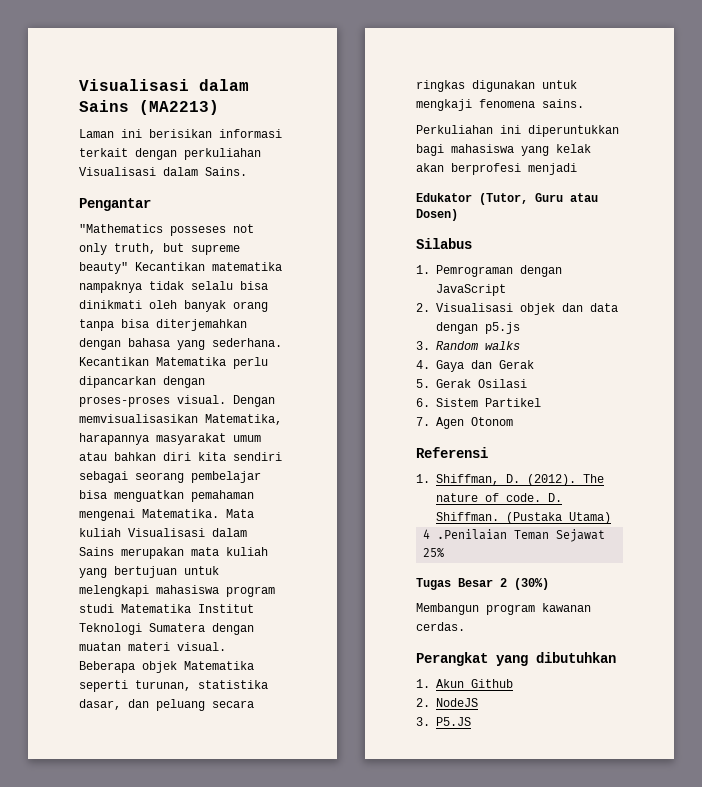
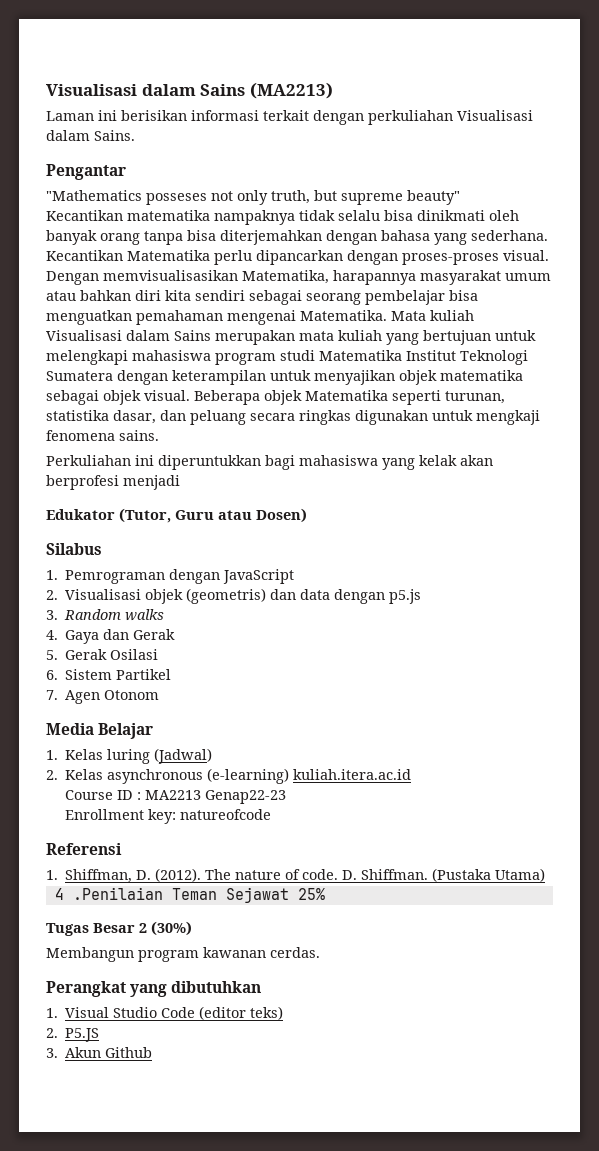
- "Mathematics posseses not only truth, but supreme beauty" Kecantikan matematika nampaknya tidak selalu bisa dinikmati oleh banyak orang tanpa bisa diterjemahkan dengan bahasa yang sederhana.
+ "Mathematics posseses not only truth, but supreme beauty"
+ Kecantikan matematika nampaknya tidak selalu bisa dinikmati oleh banyak orang tanpa bisa diterjemahkan dengan bahasa yang sederhana.
- Mata kuliah Visualisasi dalam Sains merupakan mata kuliah yang bertujuan untuk melengkapi mahasiswa program studi Matematika Institut Teknologi Sumatera dengan muatan materi visual.
+ Mata kuliah Visualisasi dalam Sains merupakan mata kuliah yang bertujuan untuk melengkapi mahasiswa program studi Matematika Institut Teknologi Sumatera dengan keterampilan untuk menyajikan objek matematika sebagai objek visual.
- 2. Visualisasi objek dan data dengan p5.js
+ 2. Visualisasi objek (geometris) dan data dengan p5.js
+ Media Belajar
+ 1. Kelas luring (Jadwal)
+ 2. Kelas asynchronous (e-learning) kuliah.itera.ac.id
+ Course ID : MA2213 Genap22-23
+ Enrollment key: natureofcode
- 1. Akun Github
- 2. NodeJS
- 3. P5.JS
+ 1. Visual Studio Code (editor teks)
+ 2. P5.JS
+ 3. Akun Github

